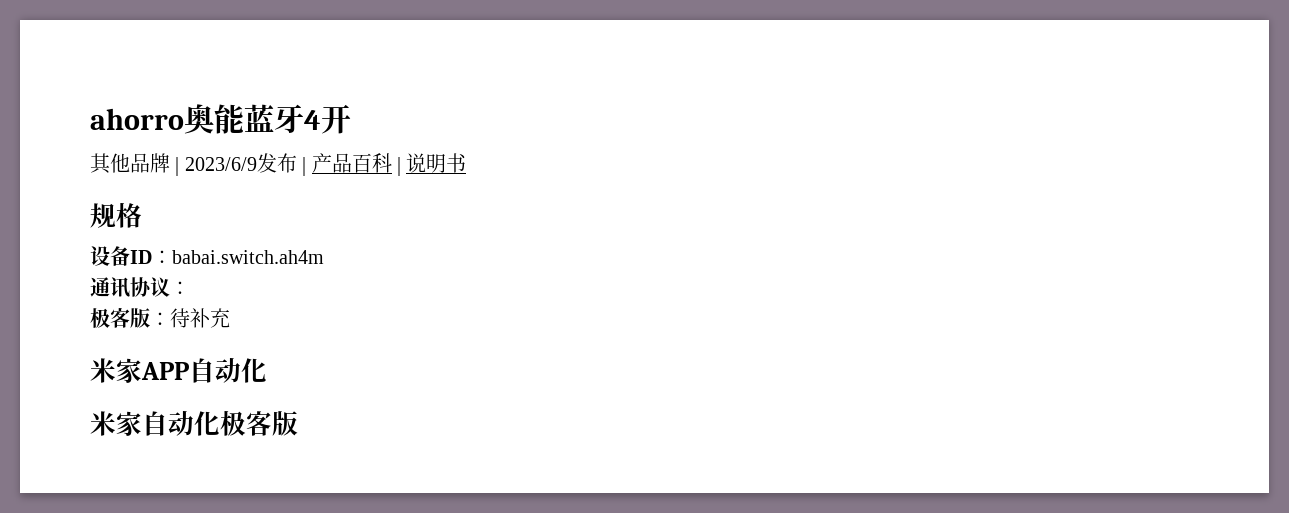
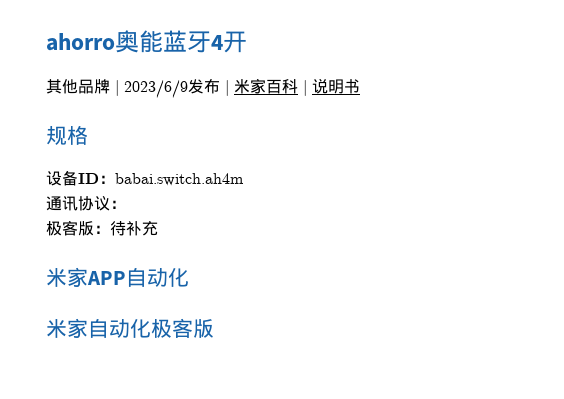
- 其他品牌 | 2023/6/9发布 | 产品百科 | 说明书
+ 其他品牌 | 2023/6/9发布 | 米家百科 | 说明书

